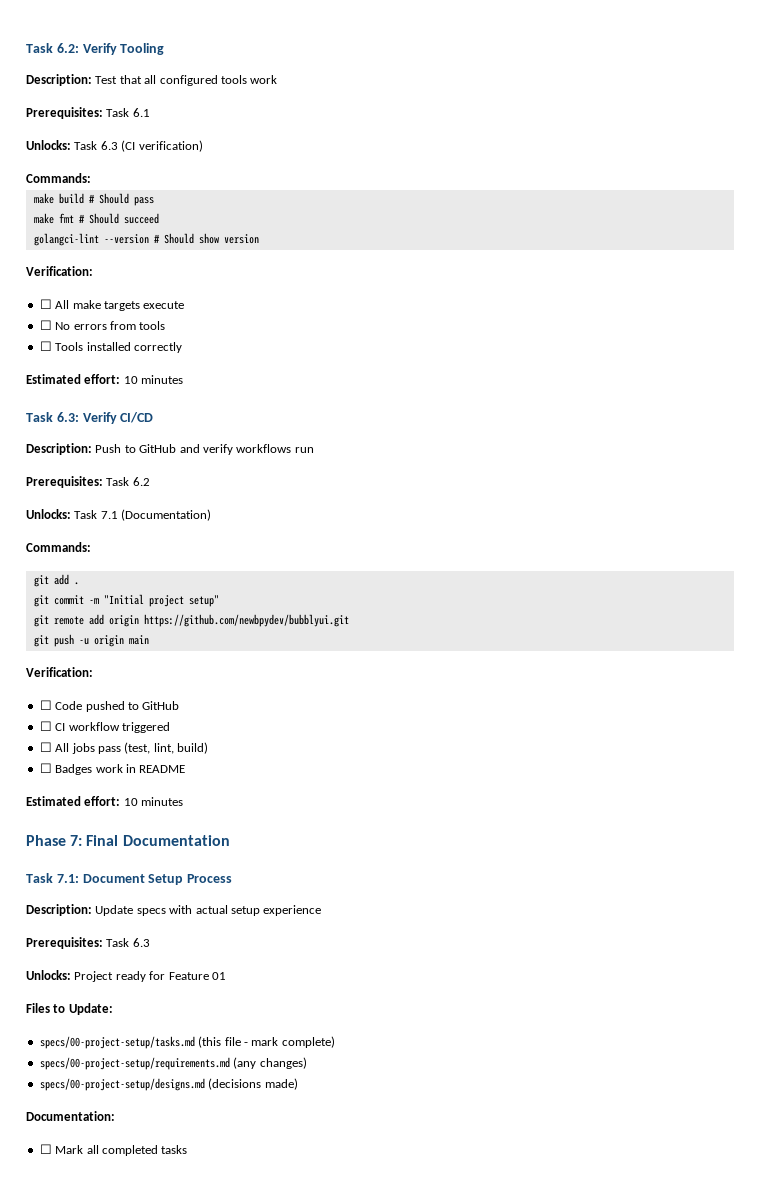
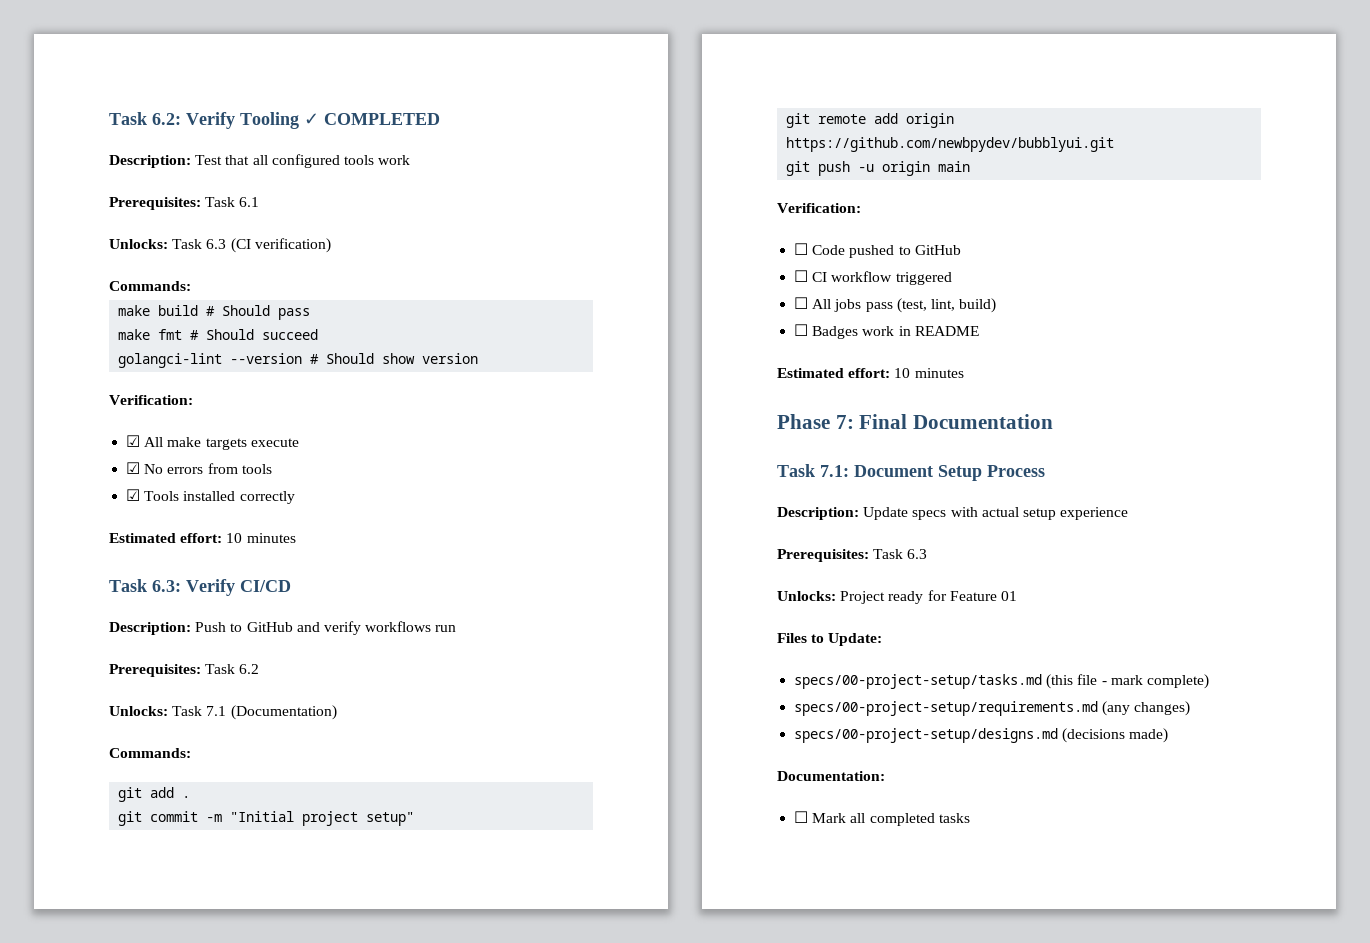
- Task 6.2: Verify Tooling
+ Task 6.2: Verify Tooling ✓ COMPLETED
- ☐ All make targets execute
+ ☑ All make targets execute
- ☐ No errors from tools
+ ☑ No errors from tools
- ☐ Tools installed correctly
+ ☑ Tools installed correctly

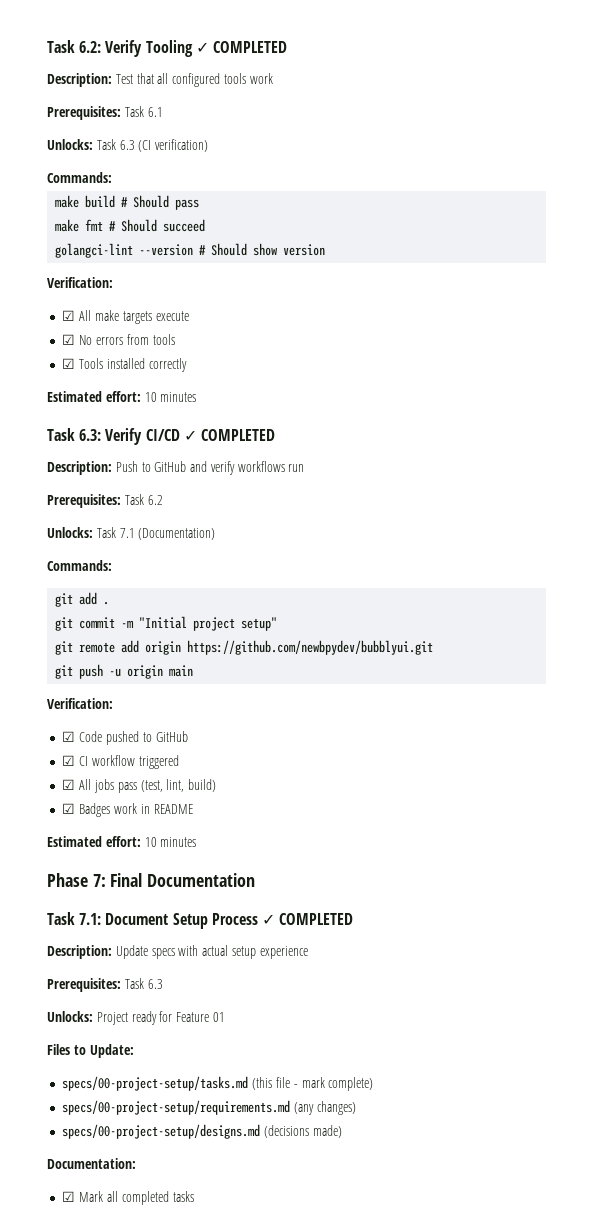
- Task 6.3: Verify CI/CD
+ Task 6.3: Verify CI/CD ✓ COMPLETED
- ☐ Code pushed to GitHub
+ ☑ Code pushed to GitHub
- ☐ CI workflow triggered
+ ☑ CI workflow triggered
- ☐ All jobs pass (test, lint, build)
+ ☑ All jobs pass (test, lint, build)
- ☐ Badges work in README
+ ☑ Badges work in README
- Task 7.1: Document Setup Process
+ Task 7.1: Document Setup Process ✓ COMPLETED
- ☐ Mark all completed tasks
+ ☑ Mark all completed tasks

